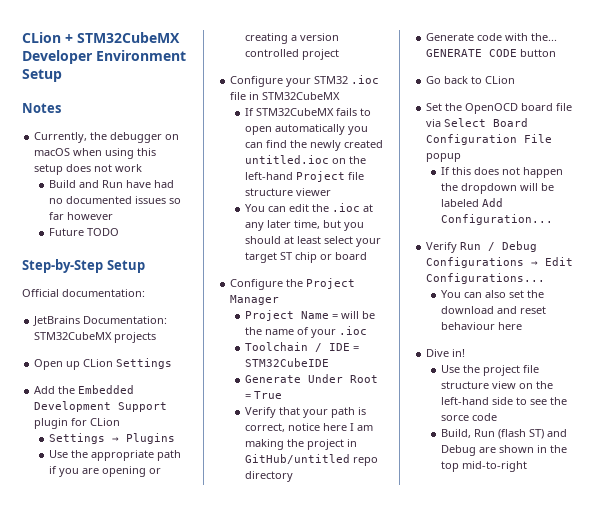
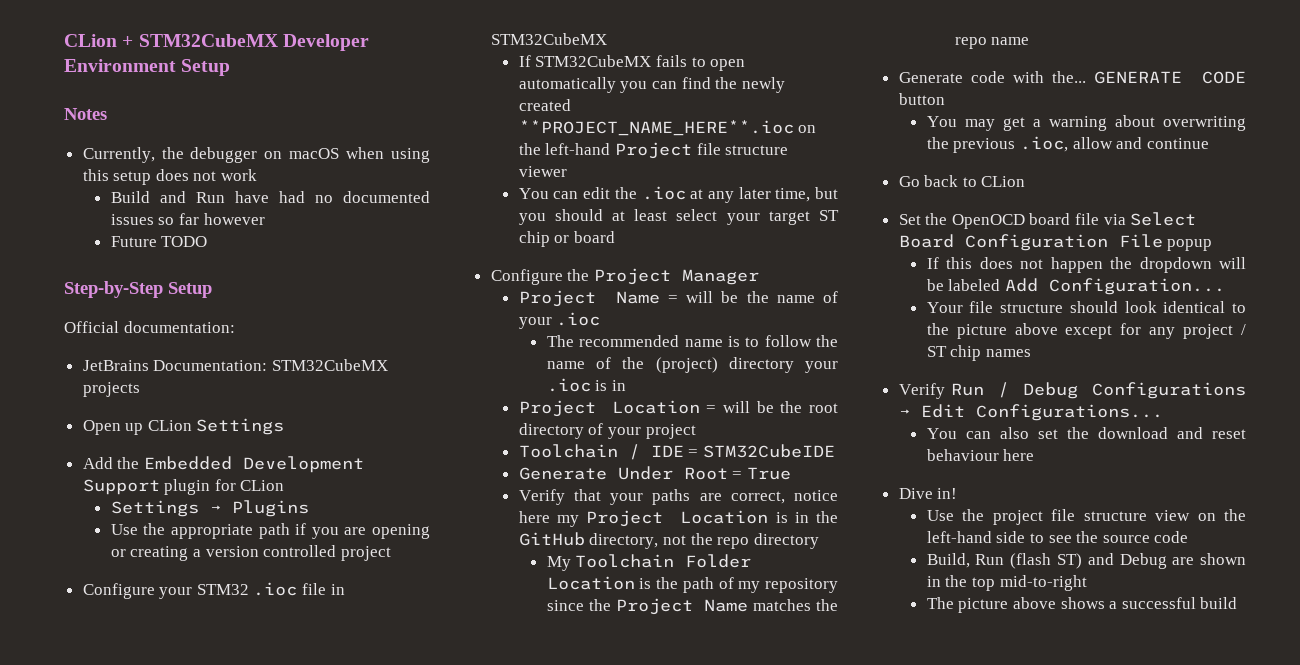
- If STM32CubeMX fails to open automatically you can find the newly created untitled.ioc on the left-hand Project file structure viewer
+ If STM32CubeMX fails to open automatically you can find the newly created **PROJECT_NAME_HERE**.ioc on the left-hand Project file structure viewer
+ The recommended name is to follow the name of the (project) directory your .ioc is in
+ Project Location = will be the root directory of your project
- Verify that your path is correct, notice here I am making the project in GitHub/untitled repo directory
+ Verify that your paths are correct, notice here my Project Location is in the GitHub directory, not the repo directory
+ My Toolchain Folder Location is the path of my repository since the Project Name matches the repo name
+ You may get a warning about overwriting the previous .ioc, allow and continue
+ Your file structure should look identical to the picture above except for any project / ST chip names
- Use the project file structure view on the left-hand side to see the sorce code
+ Use the project file structure view on the left-hand side to see the source code
+ The picture above shows a successful build

